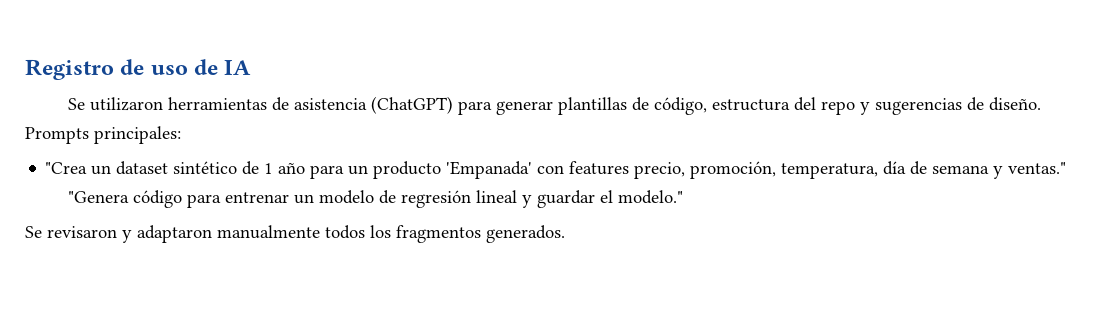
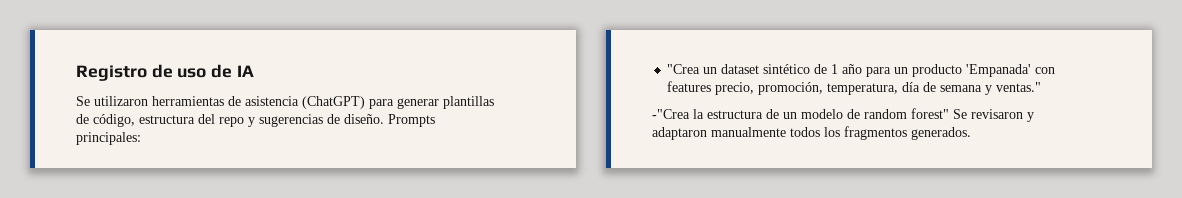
- "Genera código para entrenar un modelo de regresión lineal y guardar el modelo."
- Se revisaron y adaptaron manualmente todos los fragmentos generados.
+ -"Crea la estructura de un modelo de random forest" Se revisaron y adaptaron manualmente todos los fragmentos generados.

